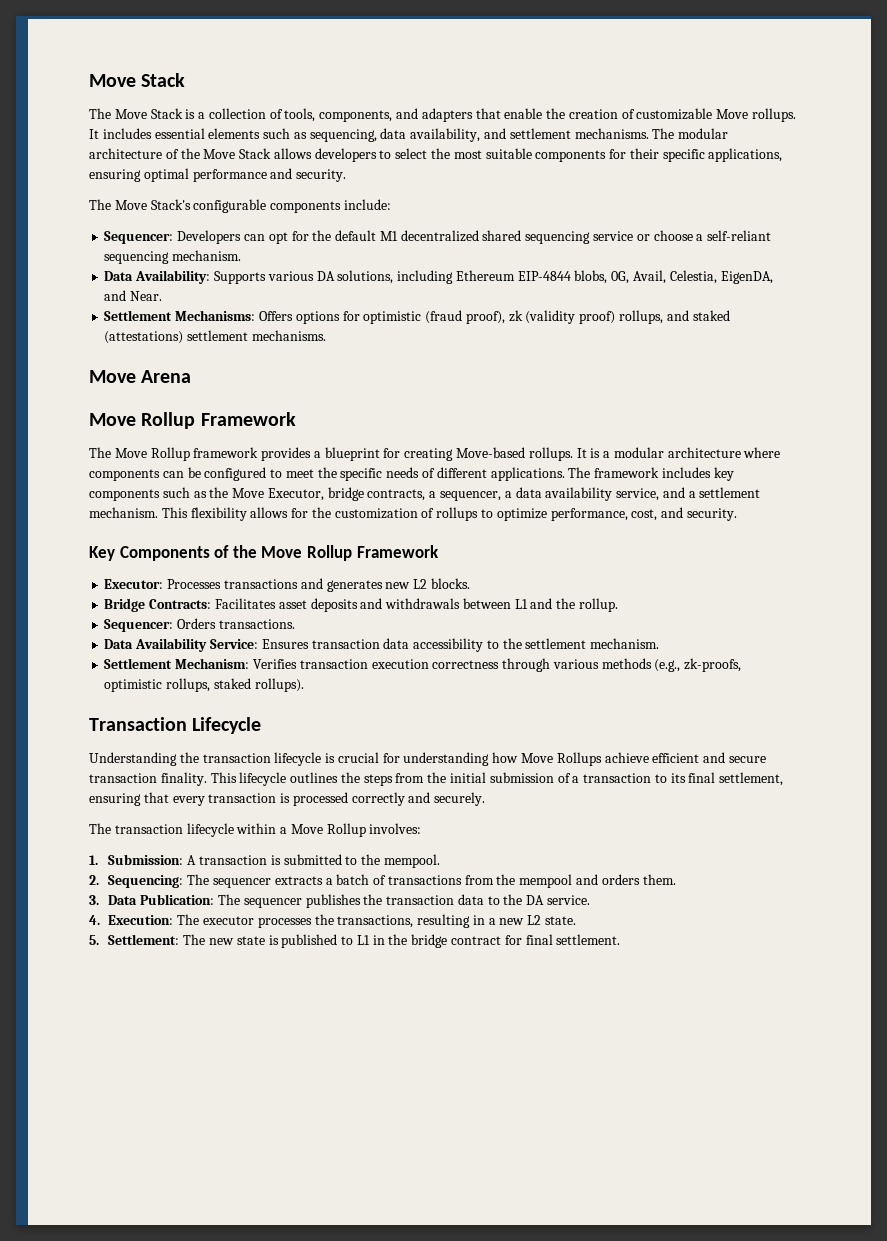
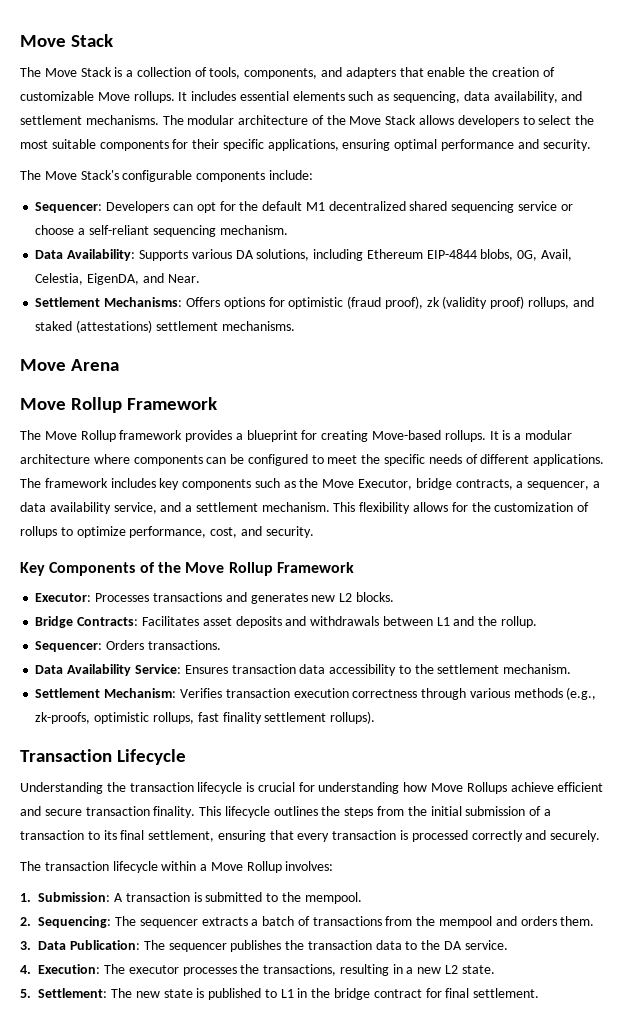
- Settlement Mechanism: Verifies transaction execution correctness through various methods (e.g., zk-proofs, optimistic rollups, staked rollups).
+ Settlement Mechanism: Verifies transaction execution correctness through various methods (e.g., zk-proofs, optimistic rollups, fast finality settlement rollups).

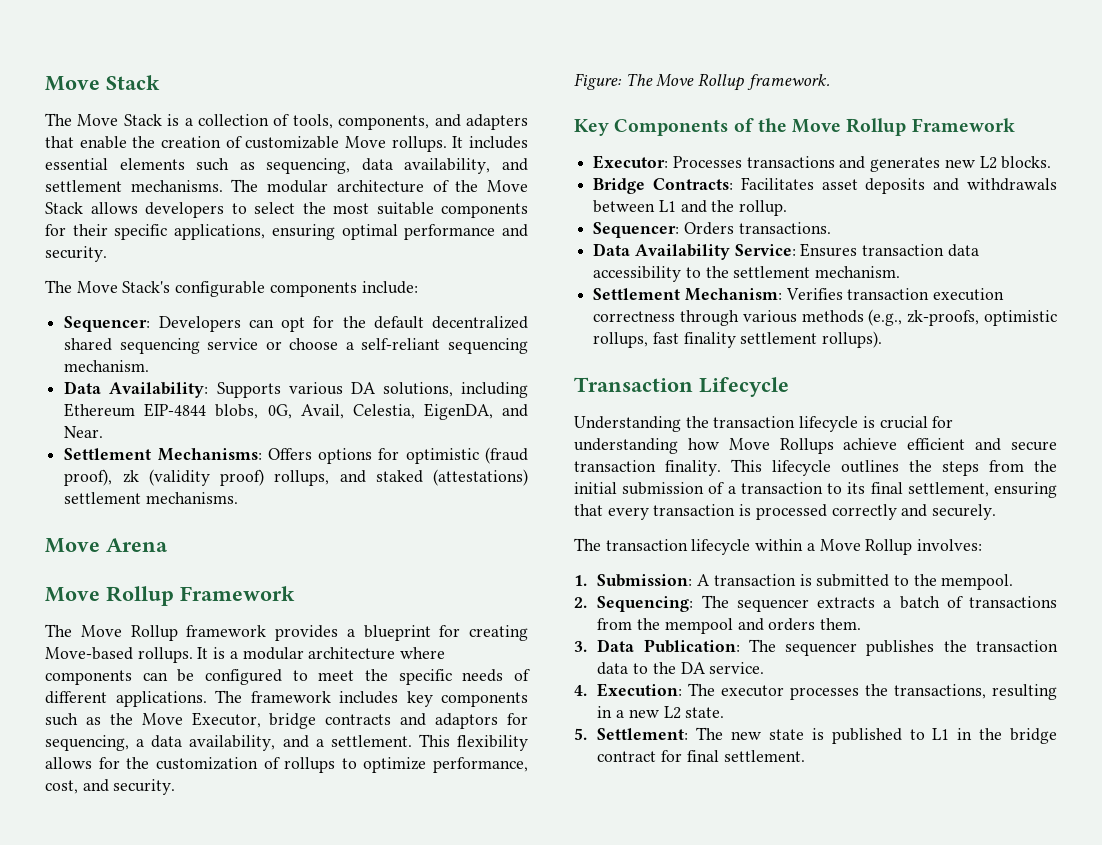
- Sequencer: Developers can opt for the default M1 decentralized shared sequencing service or choose a self-reliant sequencing mechanism.
+ Sequencer: Developers can opt for the default decentralized shared sequencing service or choose a self-reliant sequencing mechanism.
- The framework includes key components such as the Move Executor, bridge contracts, a sequencer, a data availability service, and a settlement mechanism.
+ The framework includes key components such as the Move Executor, bridge contracts and adaptors for sequencing, a data availability, and a settlement.
+ Figure: The Move Rollup framework.

